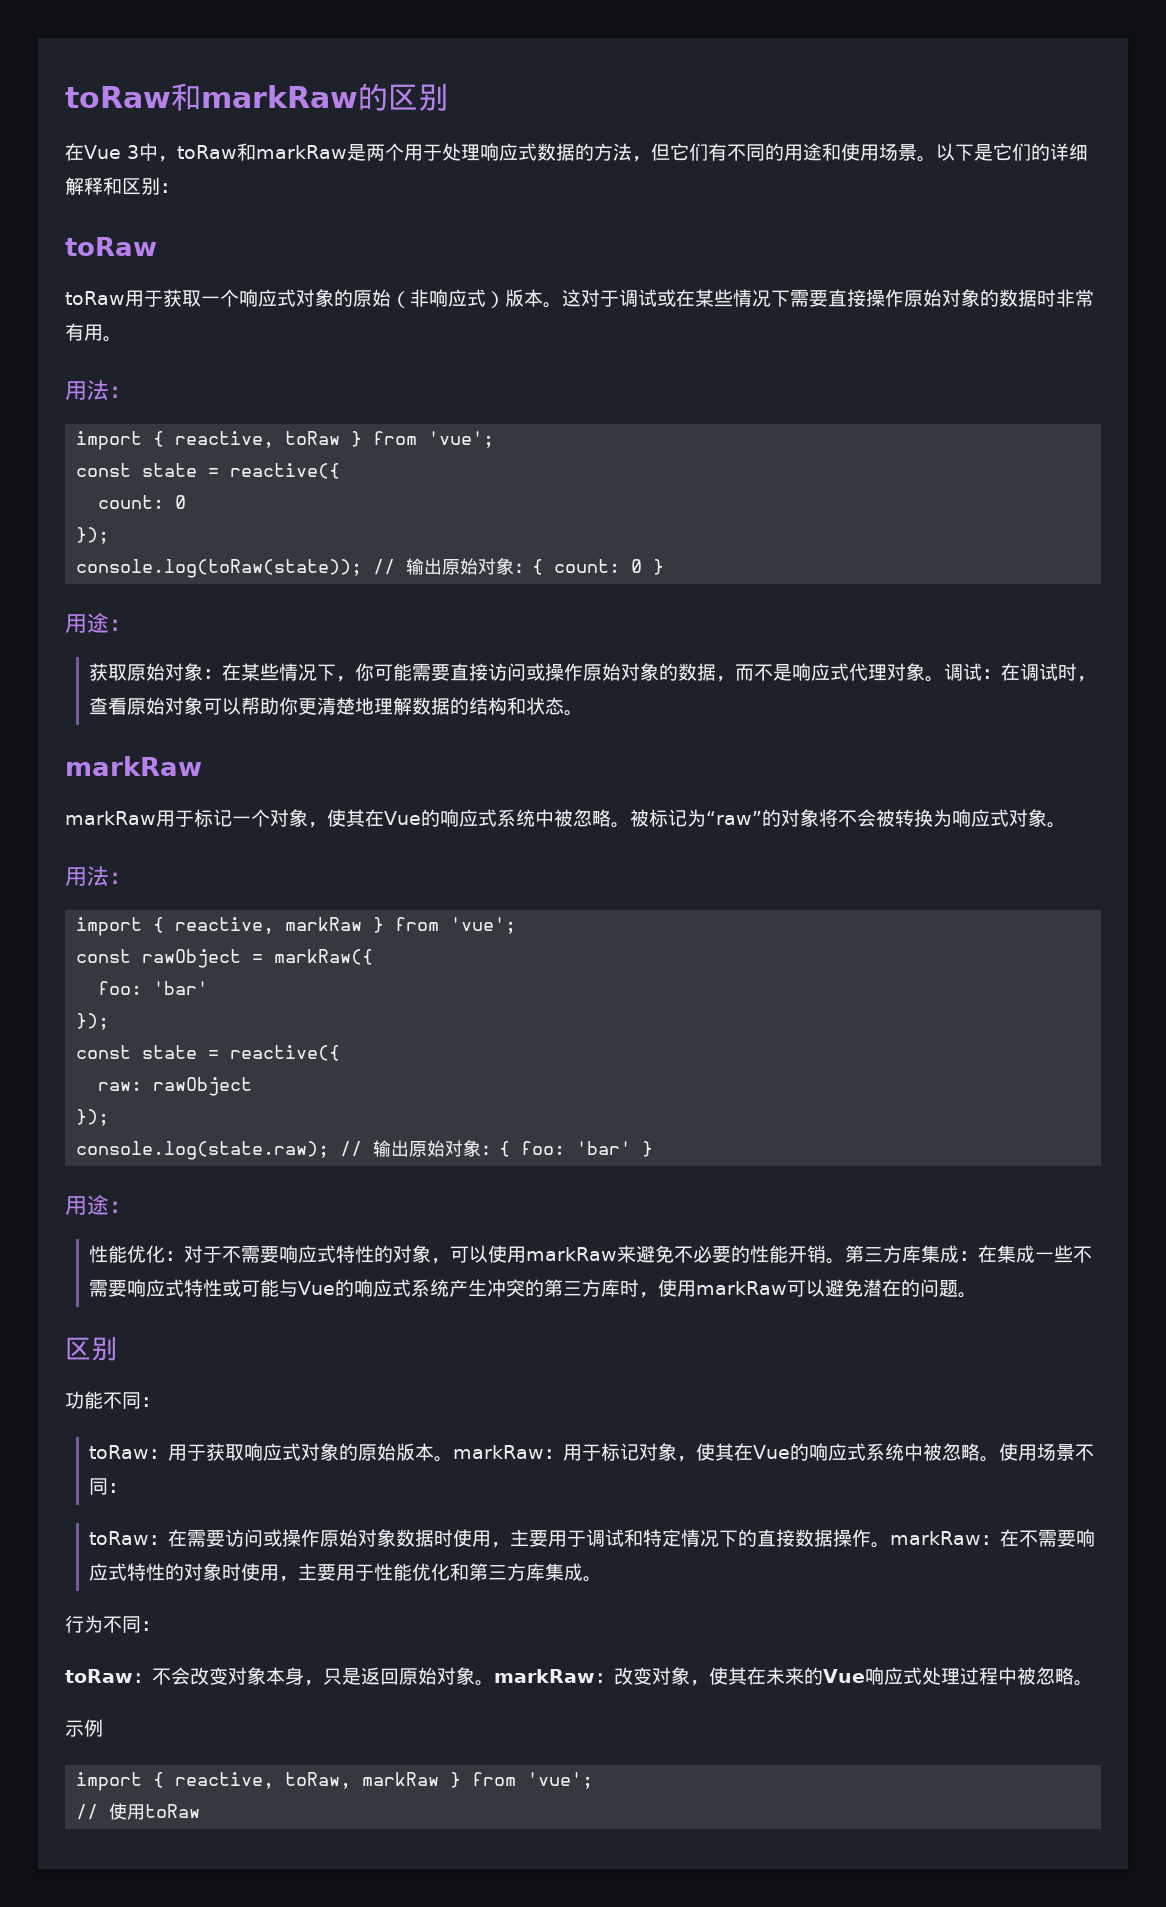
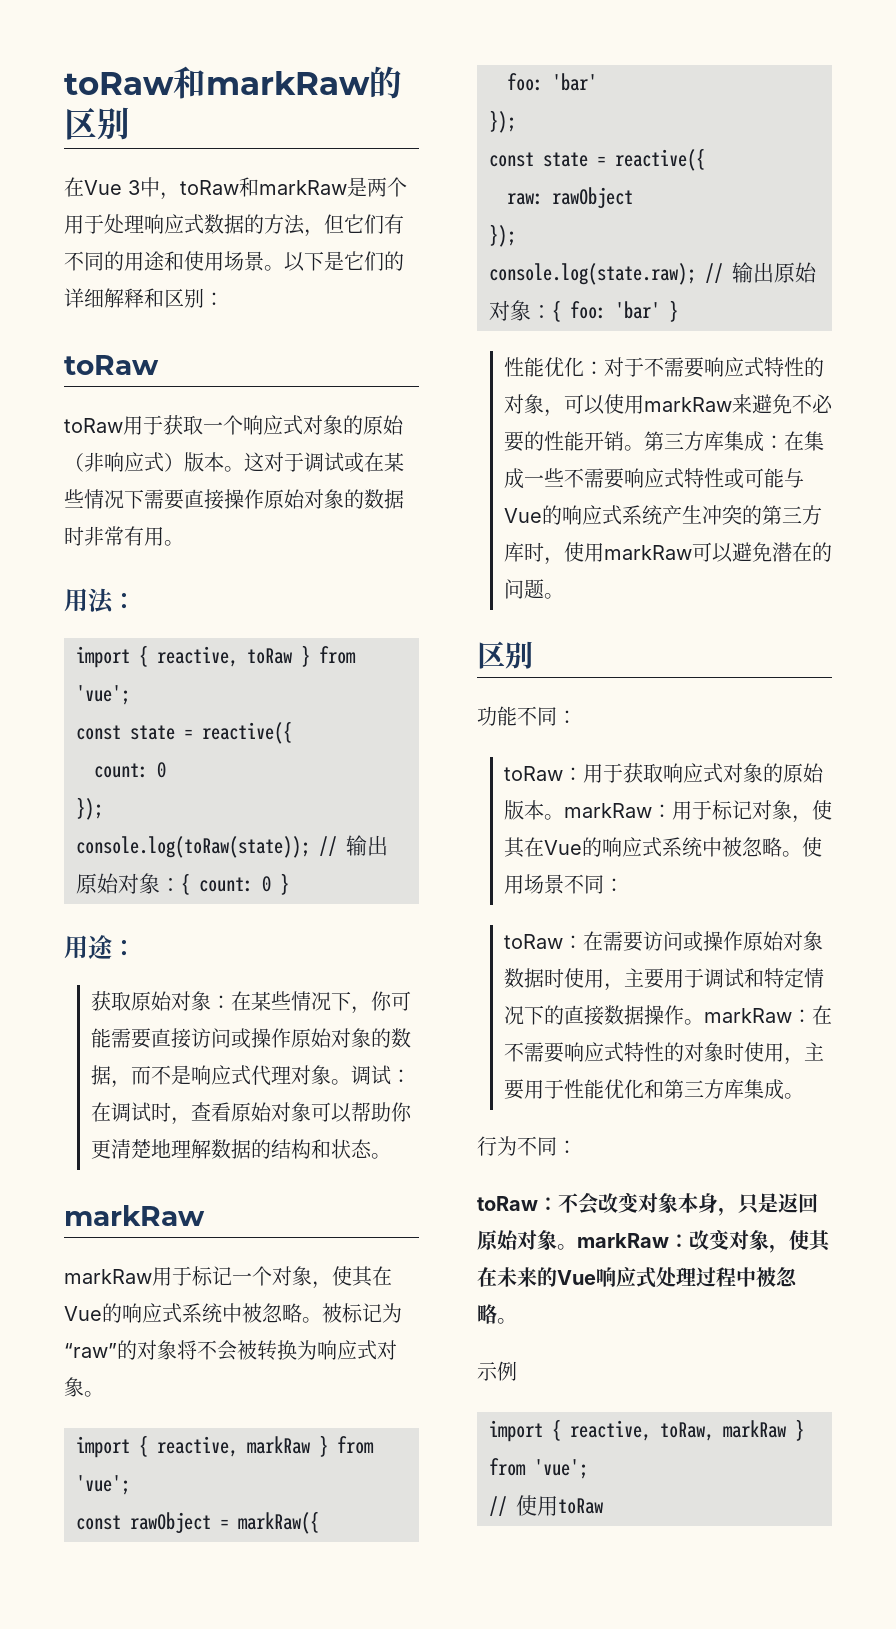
  被标记为“raw”的对象将不会被转换为响应式对象。
- 用法：
  console.log(state.raw); // 输出原始对象：{ foo: 'bar' }
- 用途：

